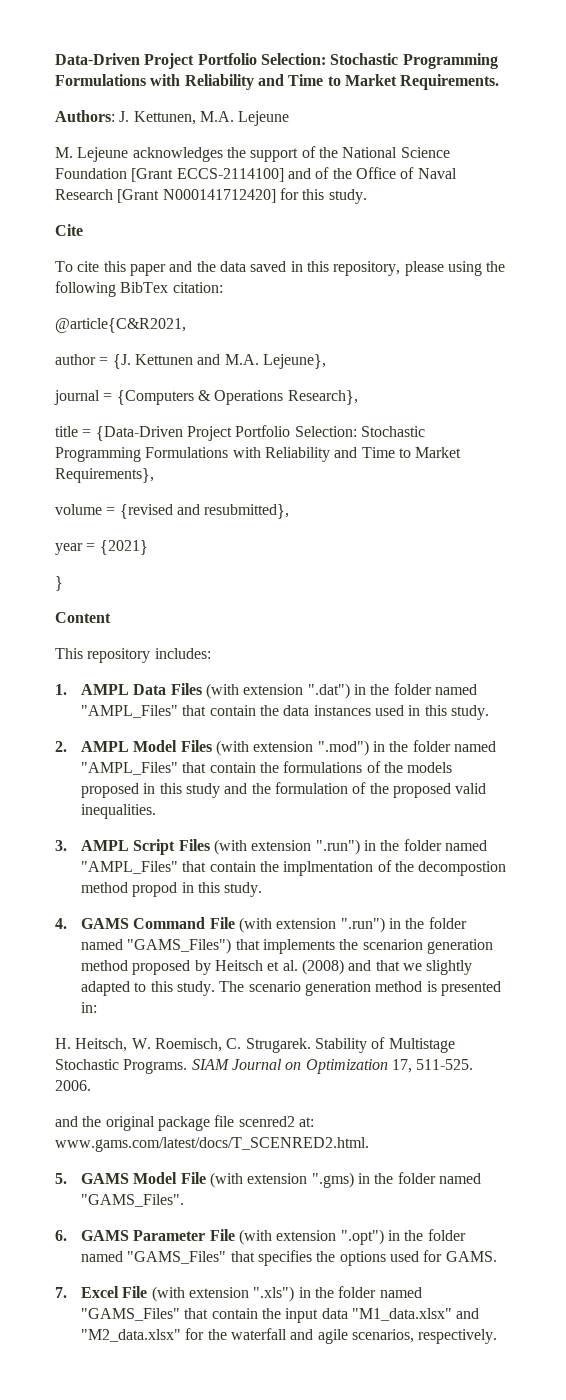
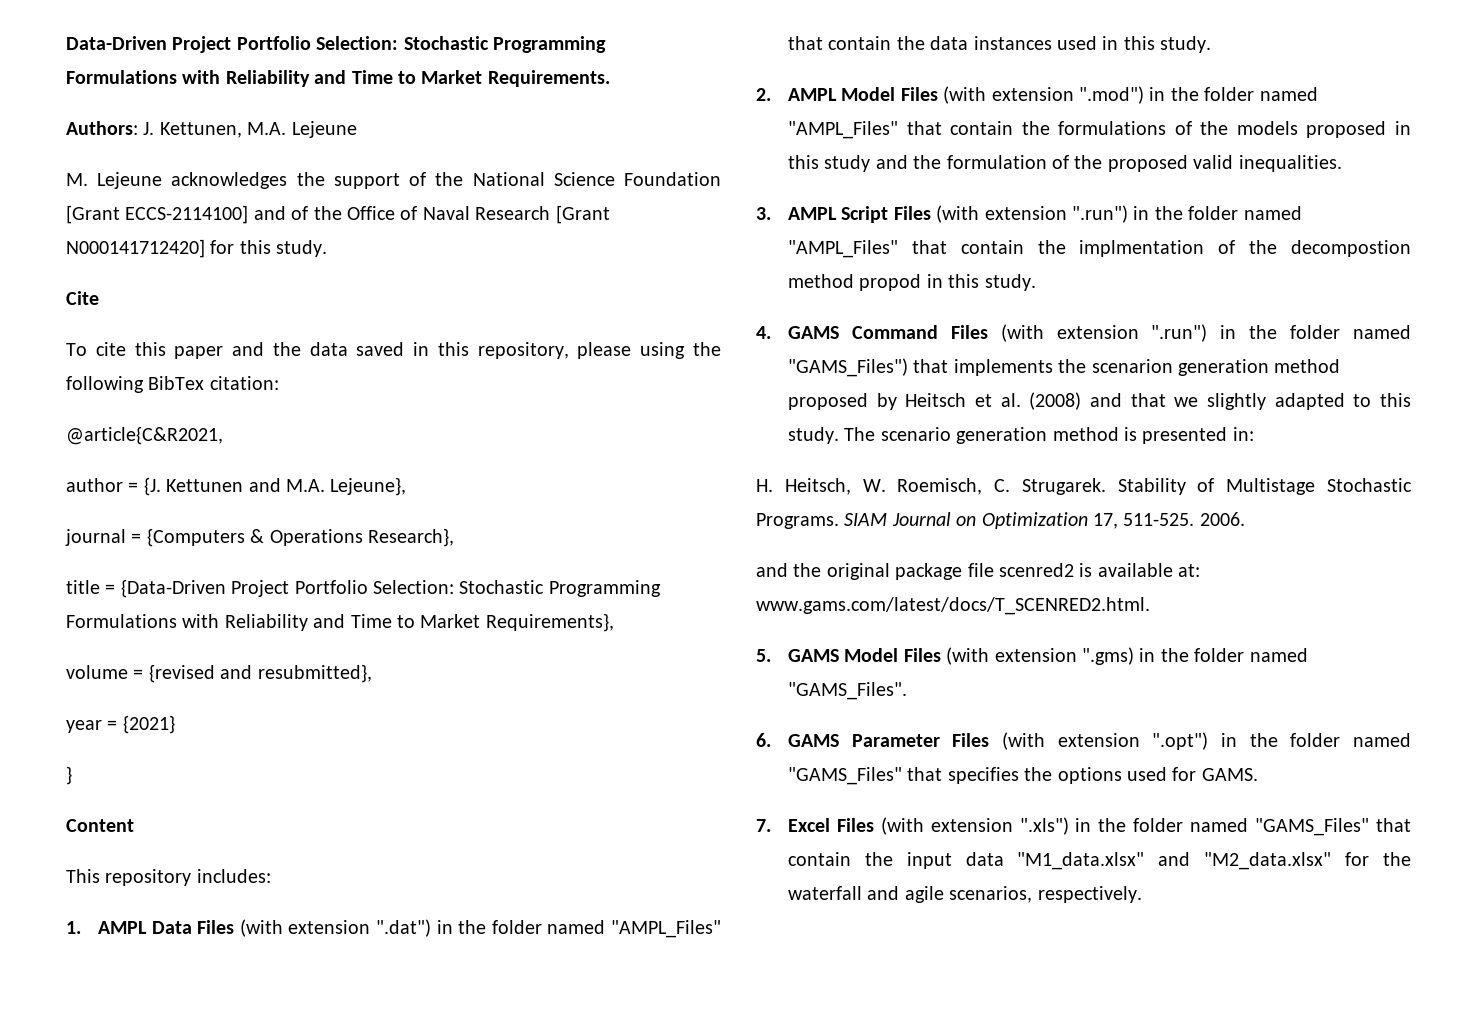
- 4. GAMS Command File (with extension ".run") in the folder named "GAMS_Files") that implements the scenarion generation method proposed by Heitsch et al. (2008) and that we slightly adapted to this study.
+ 4. GAMS Command Files (with extension ".run") in the folder named "GAMS_Files") that implements the scenarion generation method proposed by Heitsch et al. (2008) and that we slightly adapted to this study.
- and the original package file scenred2 at: www.gams.com/latest/docs/T_SCENRED2.html.
+ and the original package file scenred2 is available at: www.gams.com/latest/docs/T_SCENRED2.html.
- 5. GAMS Model File (with extension ".gms) in the folder named "GAMS_Files".
+ 5. GAMS Model Files (with extension ".gms) in the folder named "GAMS_Files".
- 6. GAMS Parameter File (with extension ".opt") in the folder named "GAMS_Files" that specifies the options used for GAMS.
+ 6. GAMS Parameter Files (with extension ".opt") in the folder named "GAMS_Files" that specifies the options used for GAMS.
- 7. Excel File (with extension ".xls") in the folder named "GAMS_Files" that contain the input data "M1_data.xlsx" and "M2_data.xlsx" for the waterfall and agile scenarios, respectively.
+ 7. Excel Files (with extension ".xls") in the folder named "GAMS_Files" that contain the input data "M1_data.xlsx" and "M2_data.xlsx" for the waterfall and agile scenarios, respectively.

